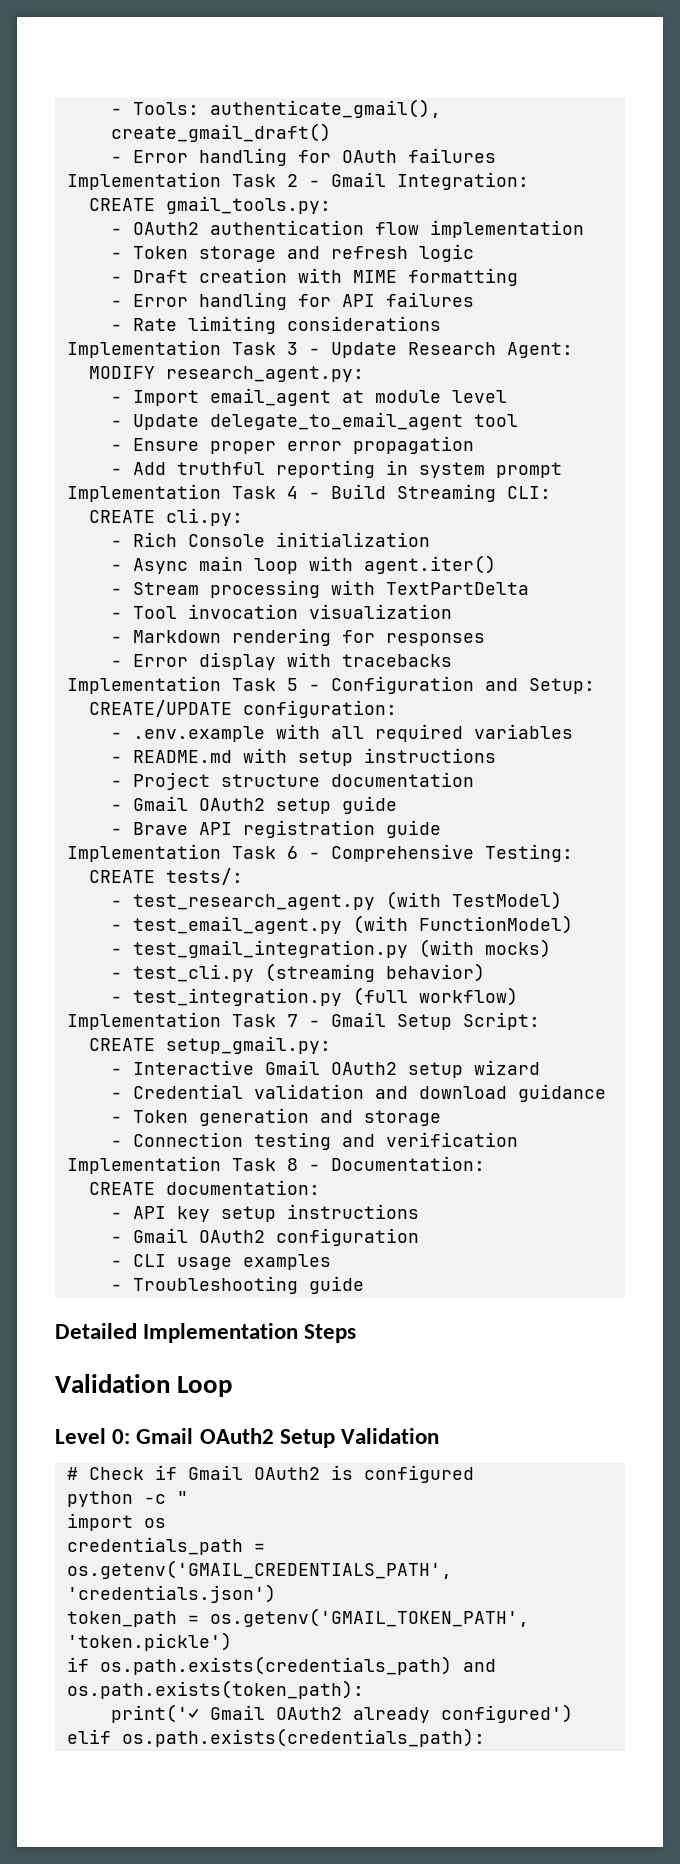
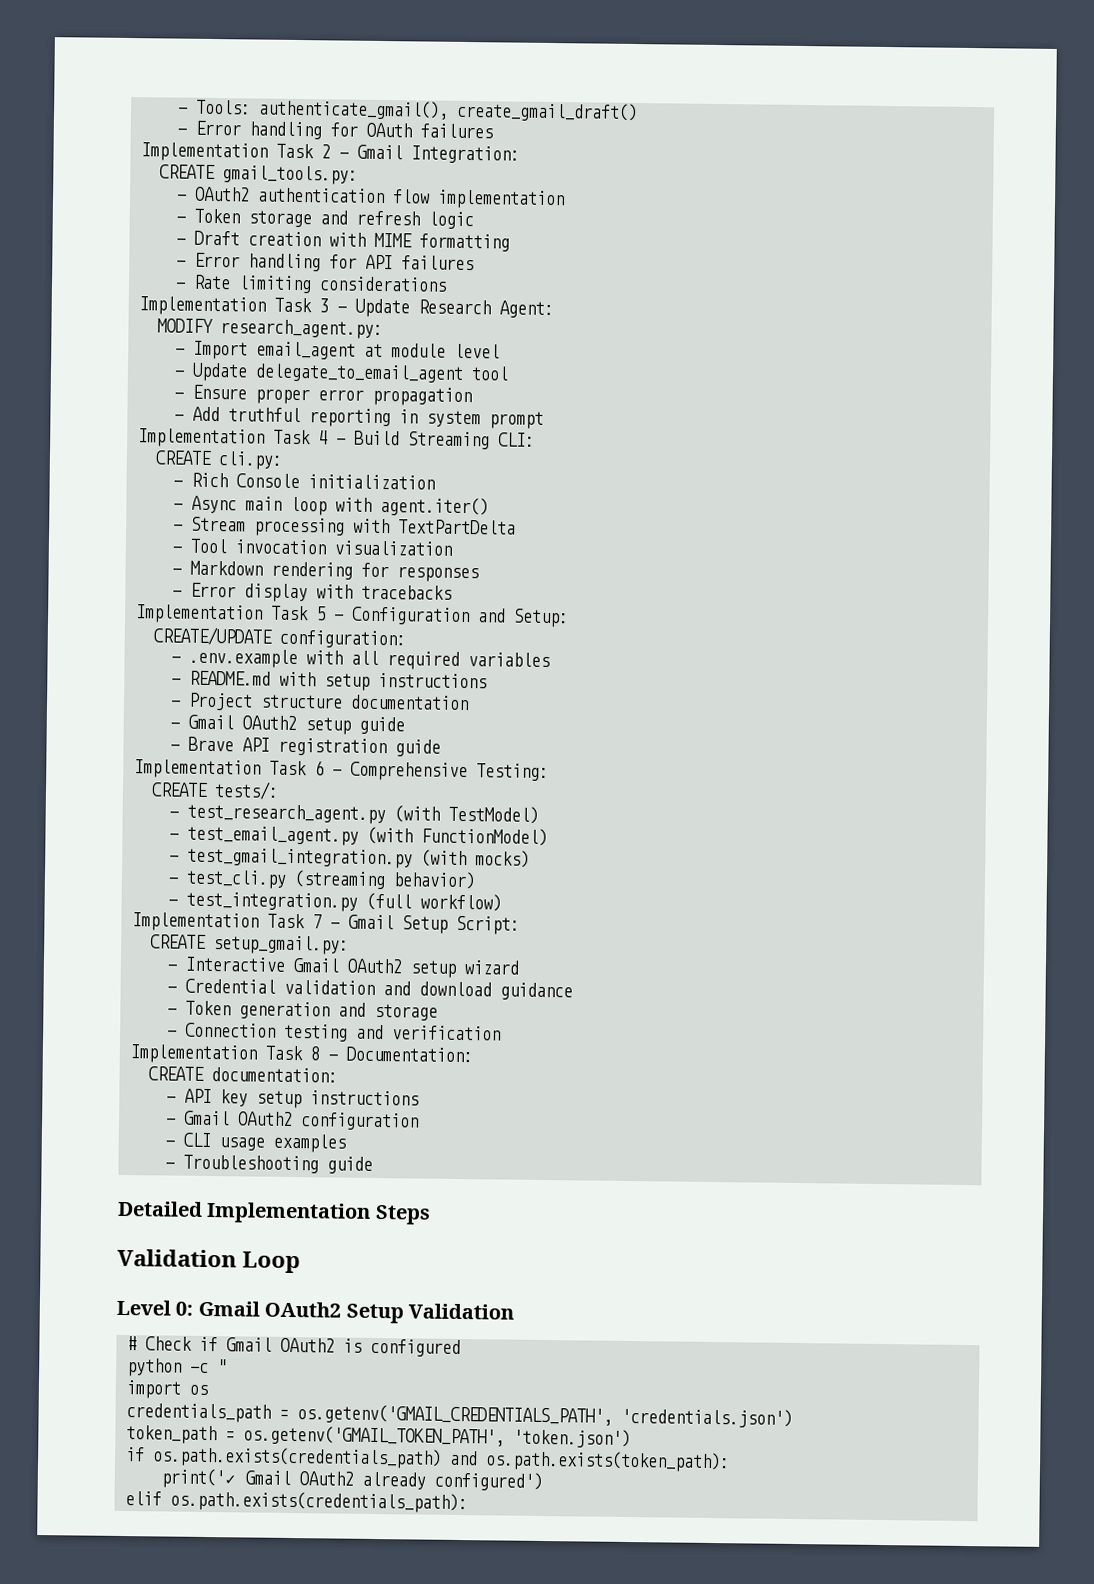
- token_path = os.getenv('GMAIL_TOKEN_PATH', 'token.pickle')
+ token_path = os.getenv('GMAIL_TOKEN_PATH', 'token.json')

